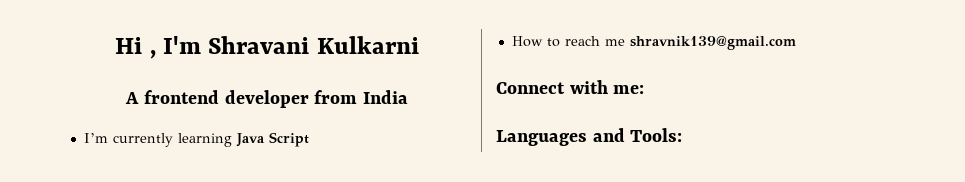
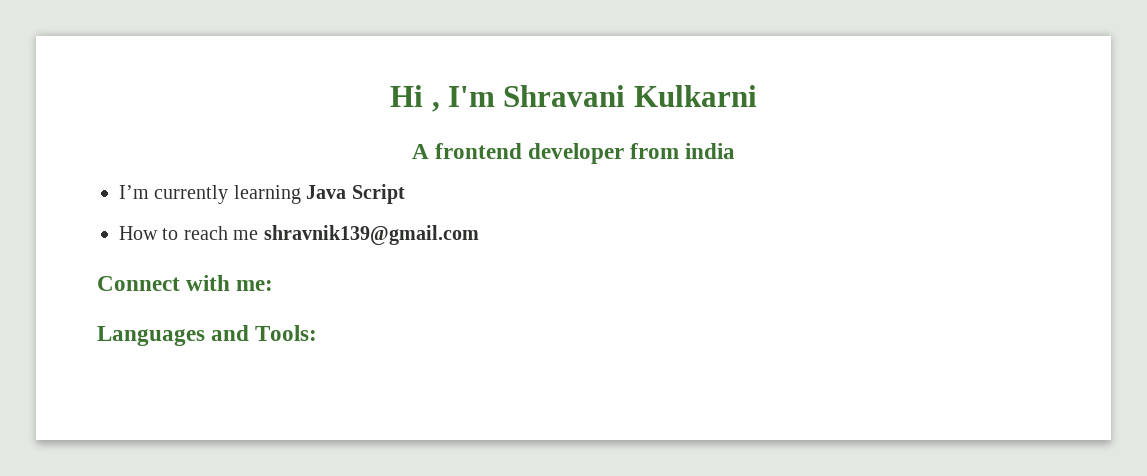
- A frontend developer from India
+ A frontend developer from india

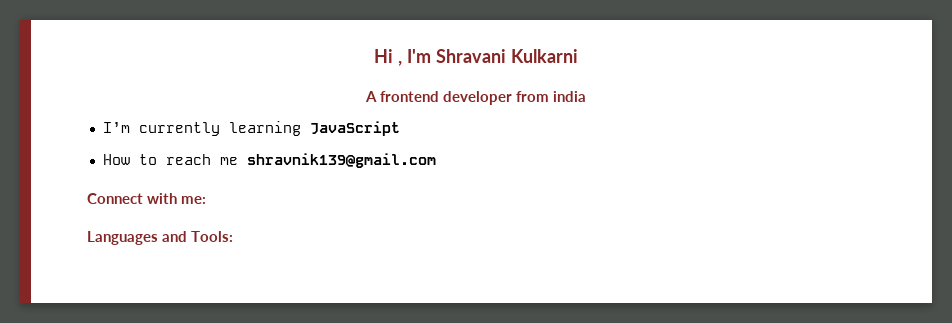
- I’m currently learning Java Script
+ I’m currently learning JavaScript

